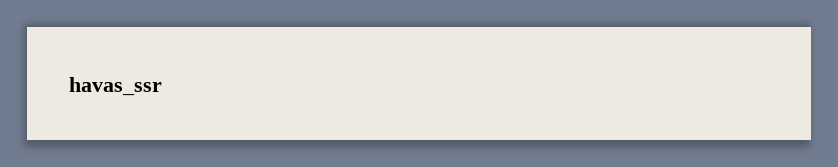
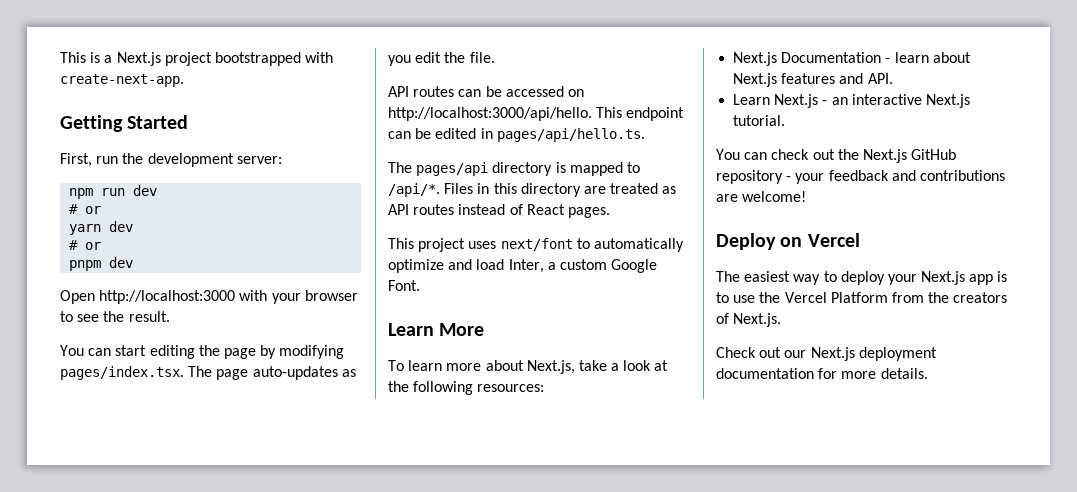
- havas_ssr
+ This is a Next.js project bootstrapped with create-next-app.
+ Getting Started
+ First, run the development server:
+ npm run dev
+ # or
+ yarn dev
+ # or
+ pnpm dev
+ Open http://localhost:3000 with your browser to see the result.
+ You can start editing the page by modifying pages/index.tsx. The page auto-updates as you edit the file.
+ API routes can be accessed on http://localhost:3000/api/hello. This endpoint can be edited in pages/api/hello.ts.
+ The pages/api directory is mapped to /api/*. Files in this directory are treated as API routes instead of React pages.
+ This project uses next/font to automatically optimize and load Inter, a custom Google Font.
+ Learn More
+ To learn more about Next.js, take a look at the following resources:
+ Next.js Documentation - learn about Next.js features and API.
+ Learn Next.js - an interactive Next.js tutorial.
+ You can check out the Next.js GitHub repository - your feedback and contributions are welcome!
+ Deploy on Vercel
+ The easiest way to deploy your Next.js app is to use the Vercel Platform from the creators of Next.js.
+ Check out our Next.js deployment documentation for more details.

